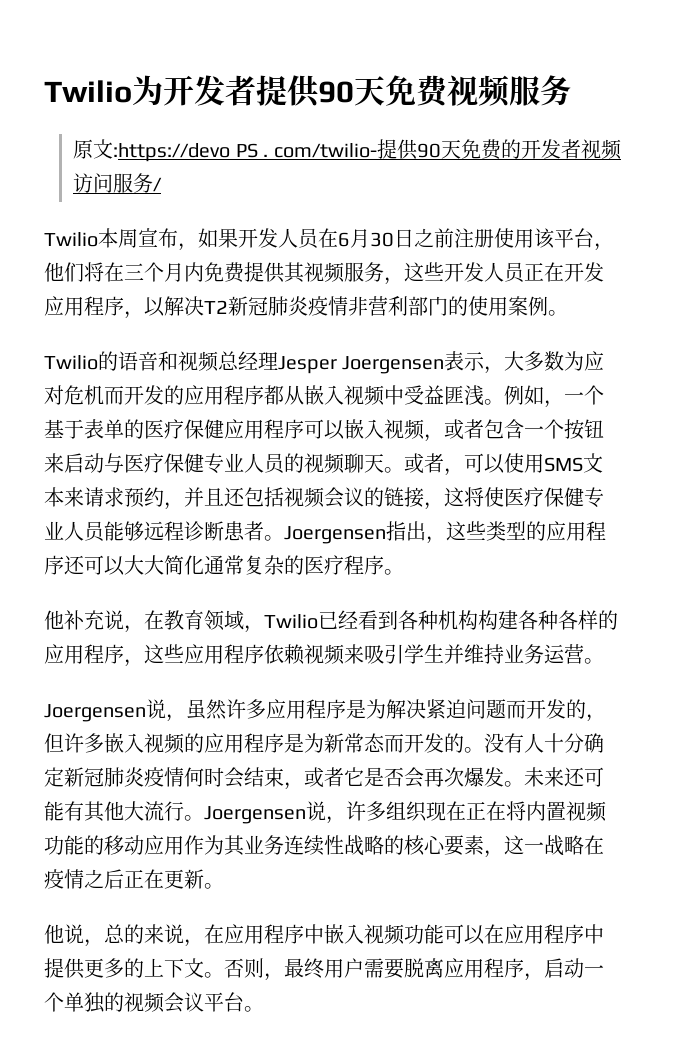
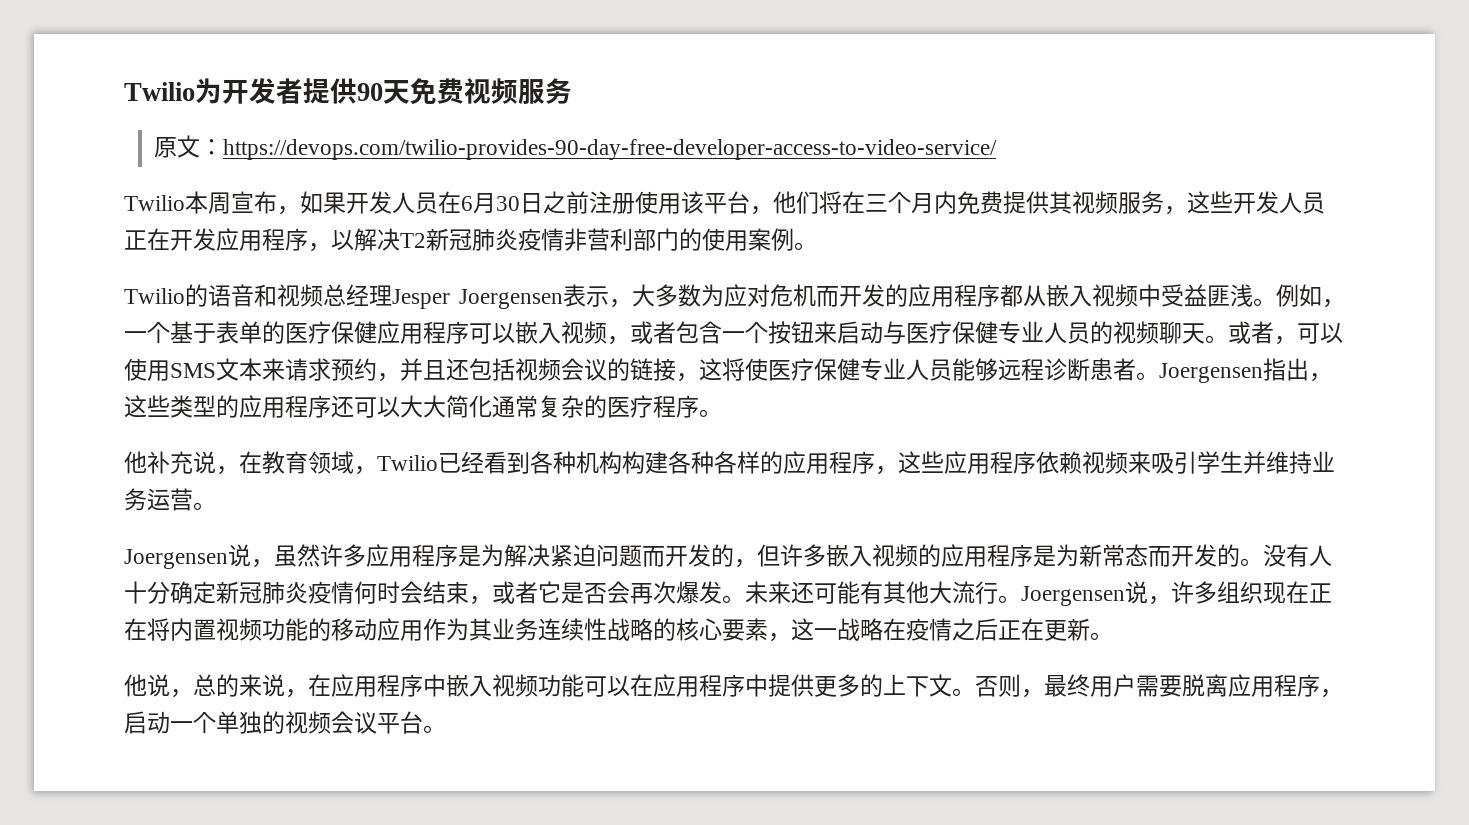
- 原文:https://devo PS . com/twilio-提供90天免费的开发者视频访问服务/
+ 原文：https://devops.com/twilio-provides-90-day-free-developer-access-to-video-service/

